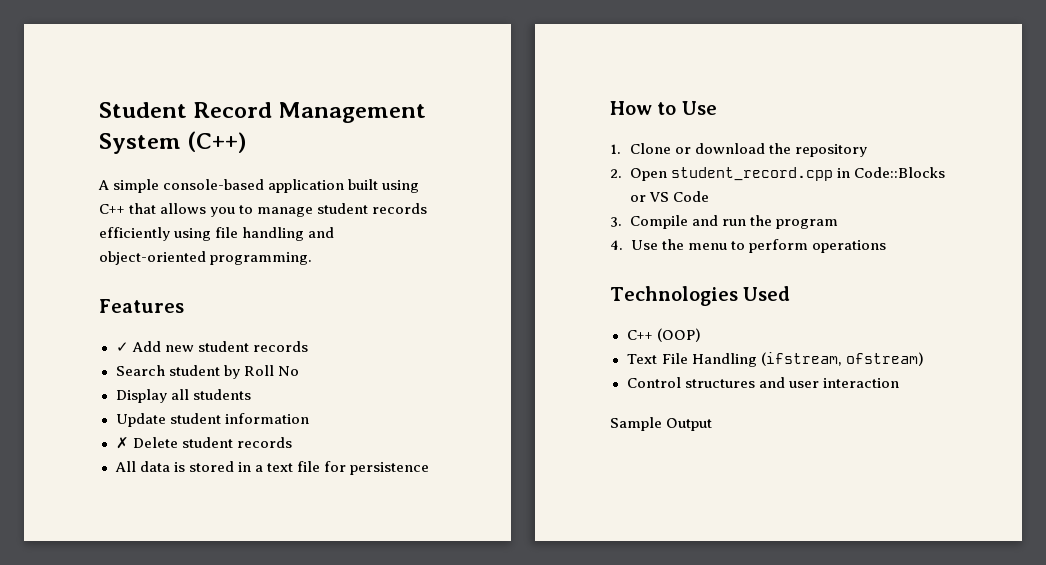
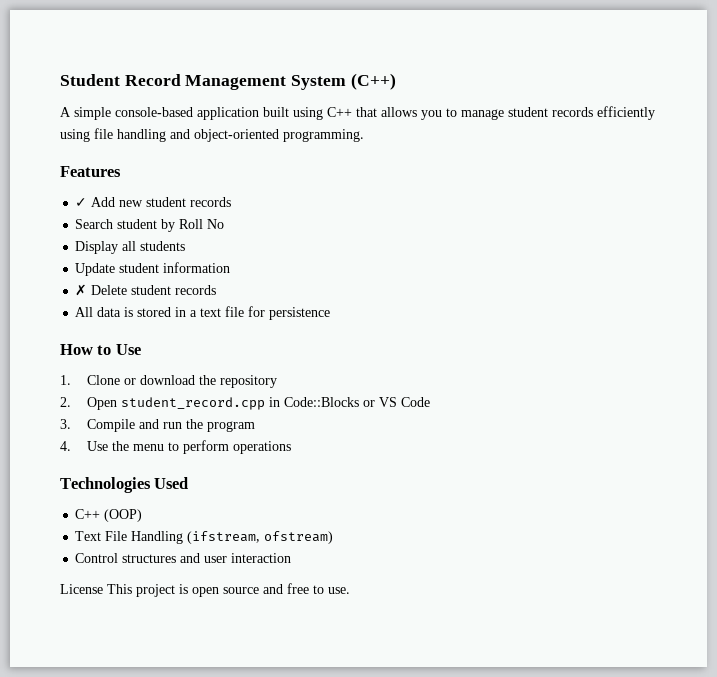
- Sample Output
+ License This project is open source and free to use.

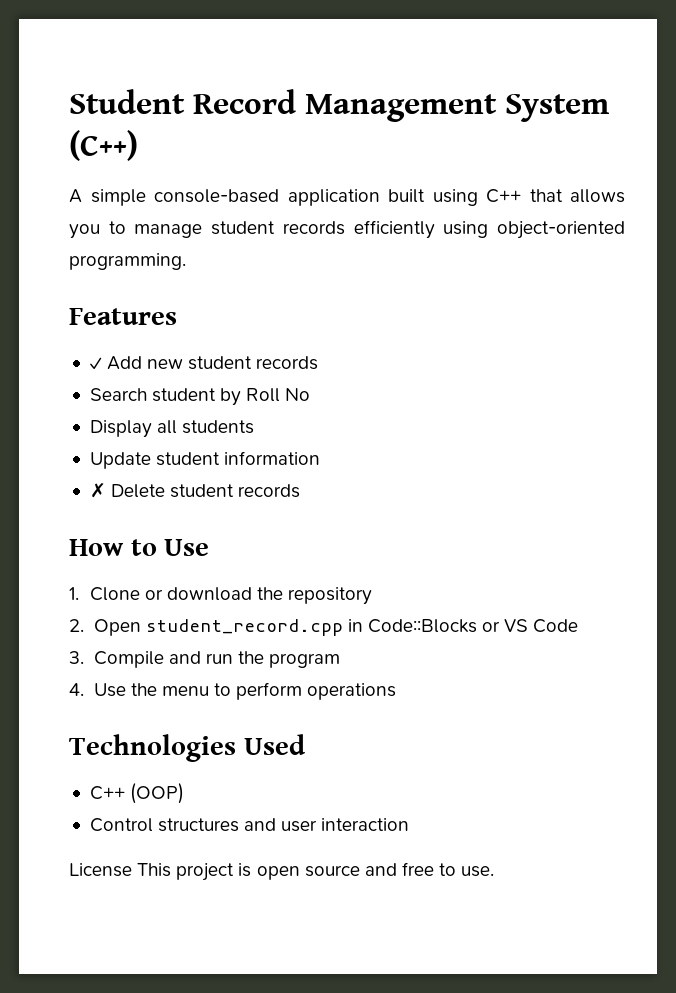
- A simple console-based application built using C++ that allows you to manage student records efficiently using file handling and object-oriented programming.
+ A simple console-based application built using C++ that allows you to manage student records efficiently using object-oriented programming.
- All data is stored in a text file for persistence
- Text File Handling (ifstream, ofstream)

